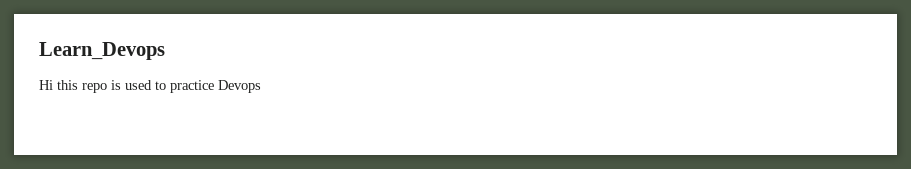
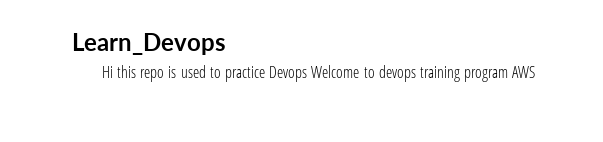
- Hi this repo is used to practice Devops
+ Hi this repo is used to practice Devops Welcome to devops training program AWS

